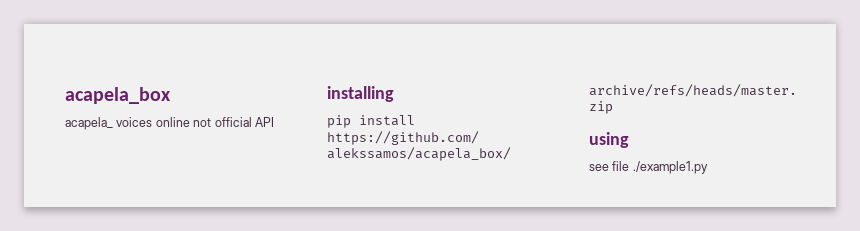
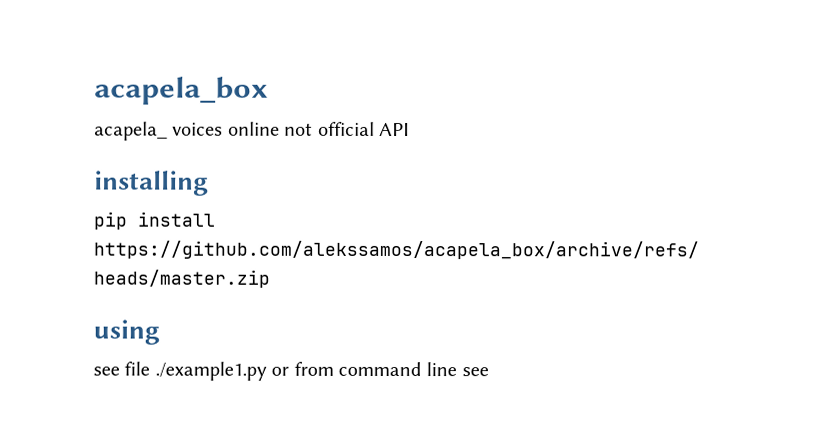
- see file ./example1.py
+ see file ./example1.py or from command line see

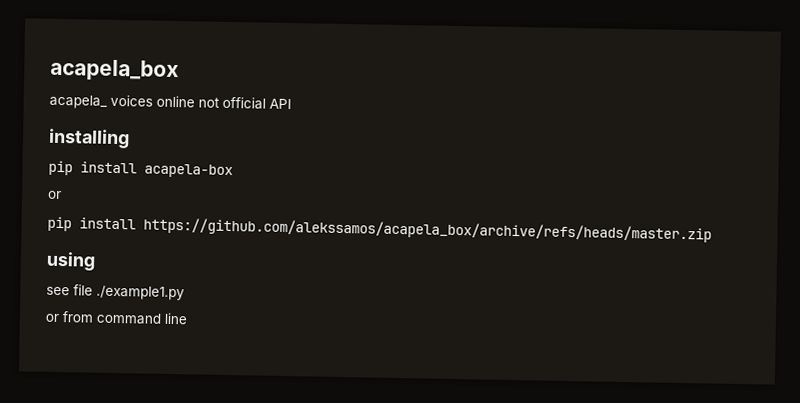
+ pip install acapela-box
+ or
- see file ./example1.py or from command line see
+ see file ./example1.py
+ or from command line

